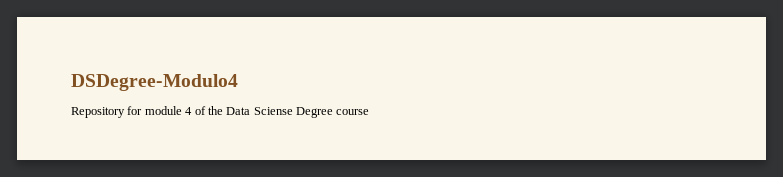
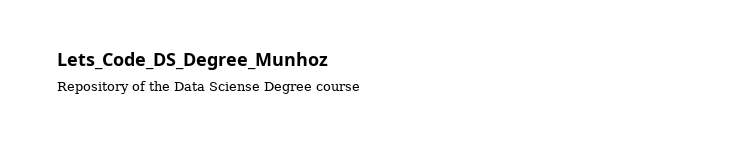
- DSDegree-Modulo4
+ Lets_Code_DS_Degree_Munhoz
- Repository for module 4 of the Data Sciense Degree course
+ Repository of the Data Sciense Degree course

